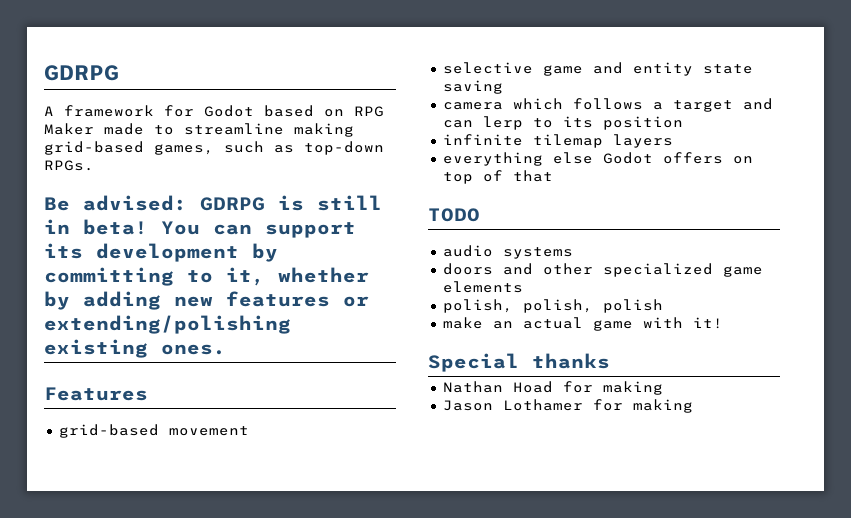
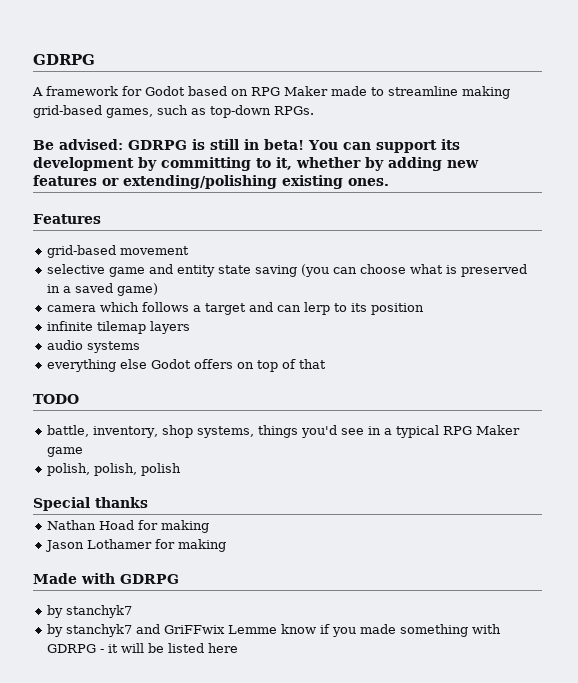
- selective game and entity state saving
+ selective game and entity state saving (you can choose what is preserved in a saved game)
+ audio systems
- audio systems
- doors and other specialized game elements
+ battle, inventory, shop systems, things you'd see in a typical RPG Maker game
- make an actual game with it!
+ Made with GDRPG
+ by stanchyk7
+ by stanchyk7 and GriFFwix Lemme know if you made something with GDRPG - it will be listed here

